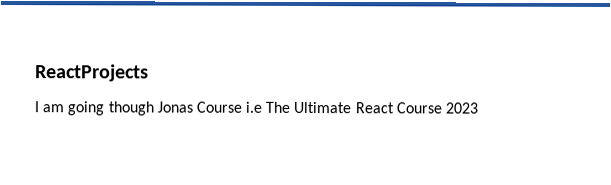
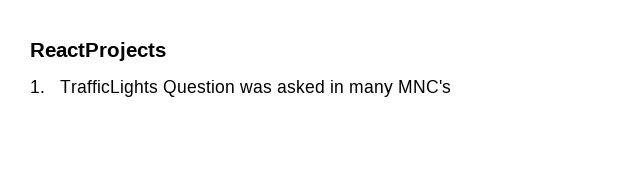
- I am going though Jonas Course i.e The Ultimate React Course 2023
+ 1. TrafficLights Question was asked in many MNC's

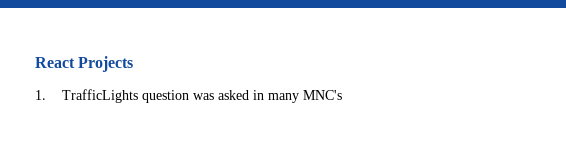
- ReactProjects
+ React Projects
- 1. TrafficLights Question was asked in many MNC's
+ 1. TrafficLights question was asked in many MNC's

